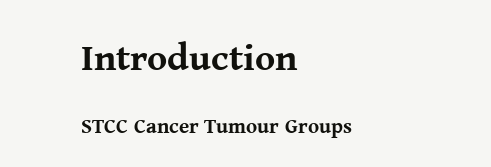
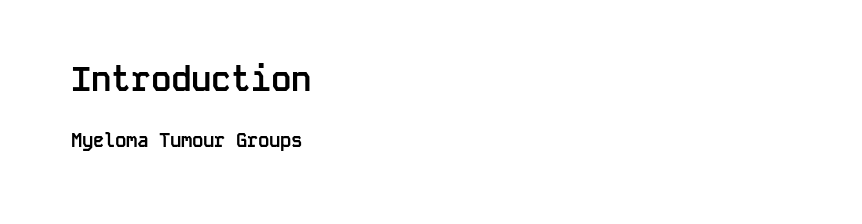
- STCC Cancer Tumour Groups
+ Myeloma Tumour Groups

